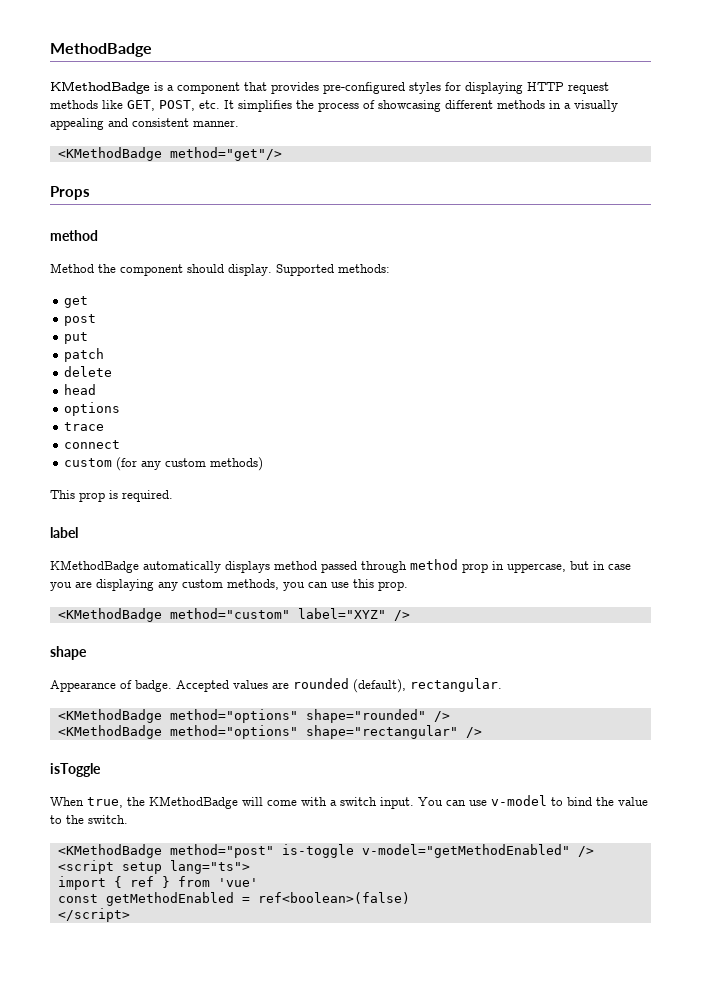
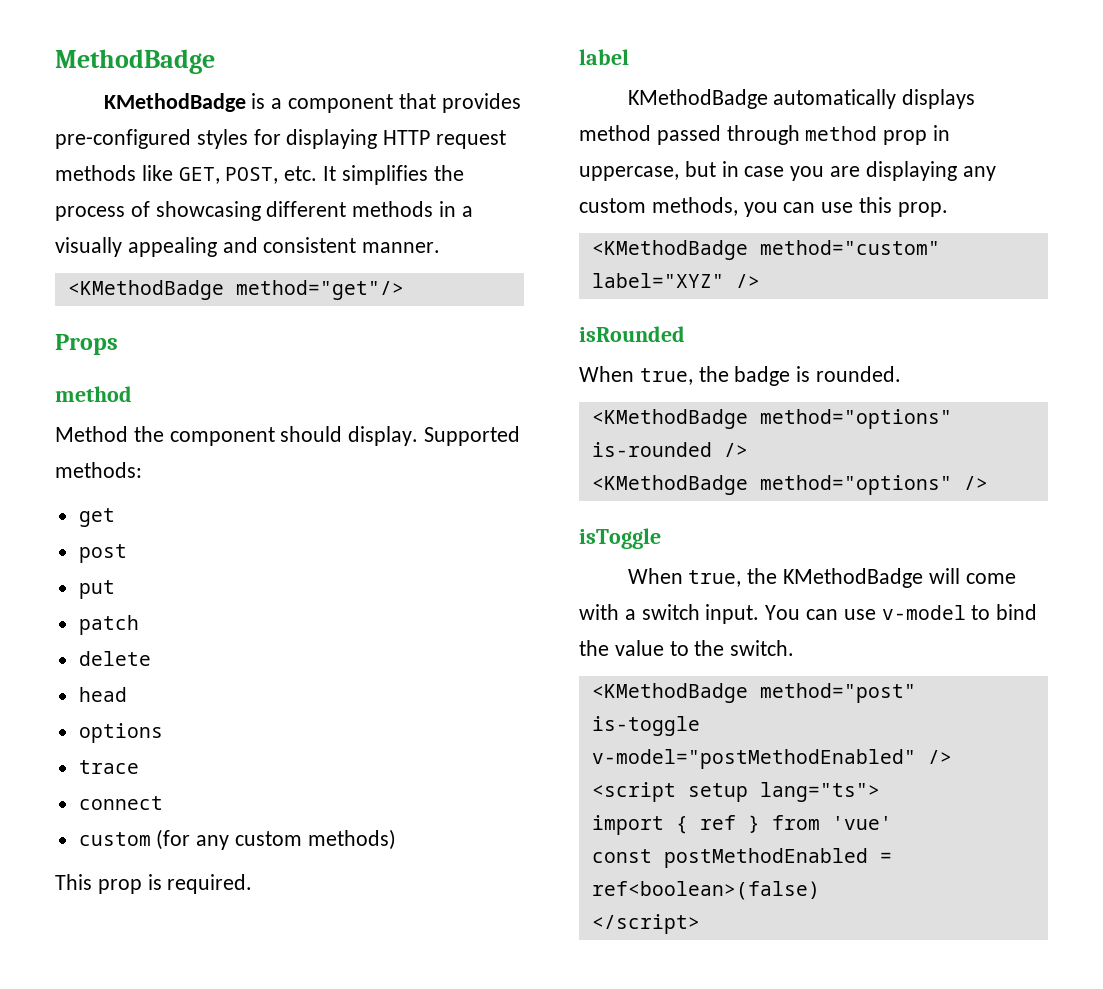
- shape
- Appearance of badge. Accepted values are rounded (default), rectangular.
- <KMethodBadge method="options" shape="rounded" />
+ isRounded
+ When true, the badge is rounded.
+ <KMethodBadge method="options" is-rounded />
- <KMethodBadge method="options" shape="rectangular" />
+ <KMethodBadge method="options" />
- <KMethodBadge method="post" is-toggle v-model="getMethodEnabled" />
+ <KMethodBadge method="post" is-toggle v-model="postMethodEnabled" />
- const getMethodEnabled = ref<boolean>(false)
+ const postMethodEnabled = ref<boolean>(false)

